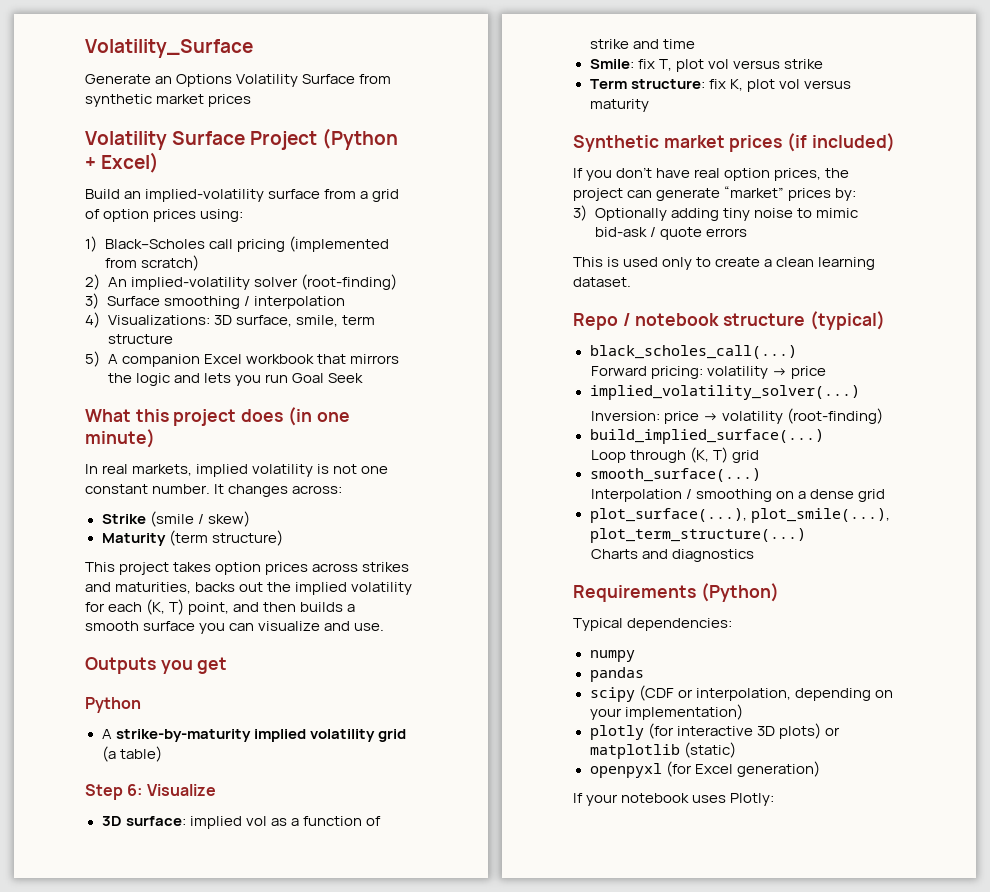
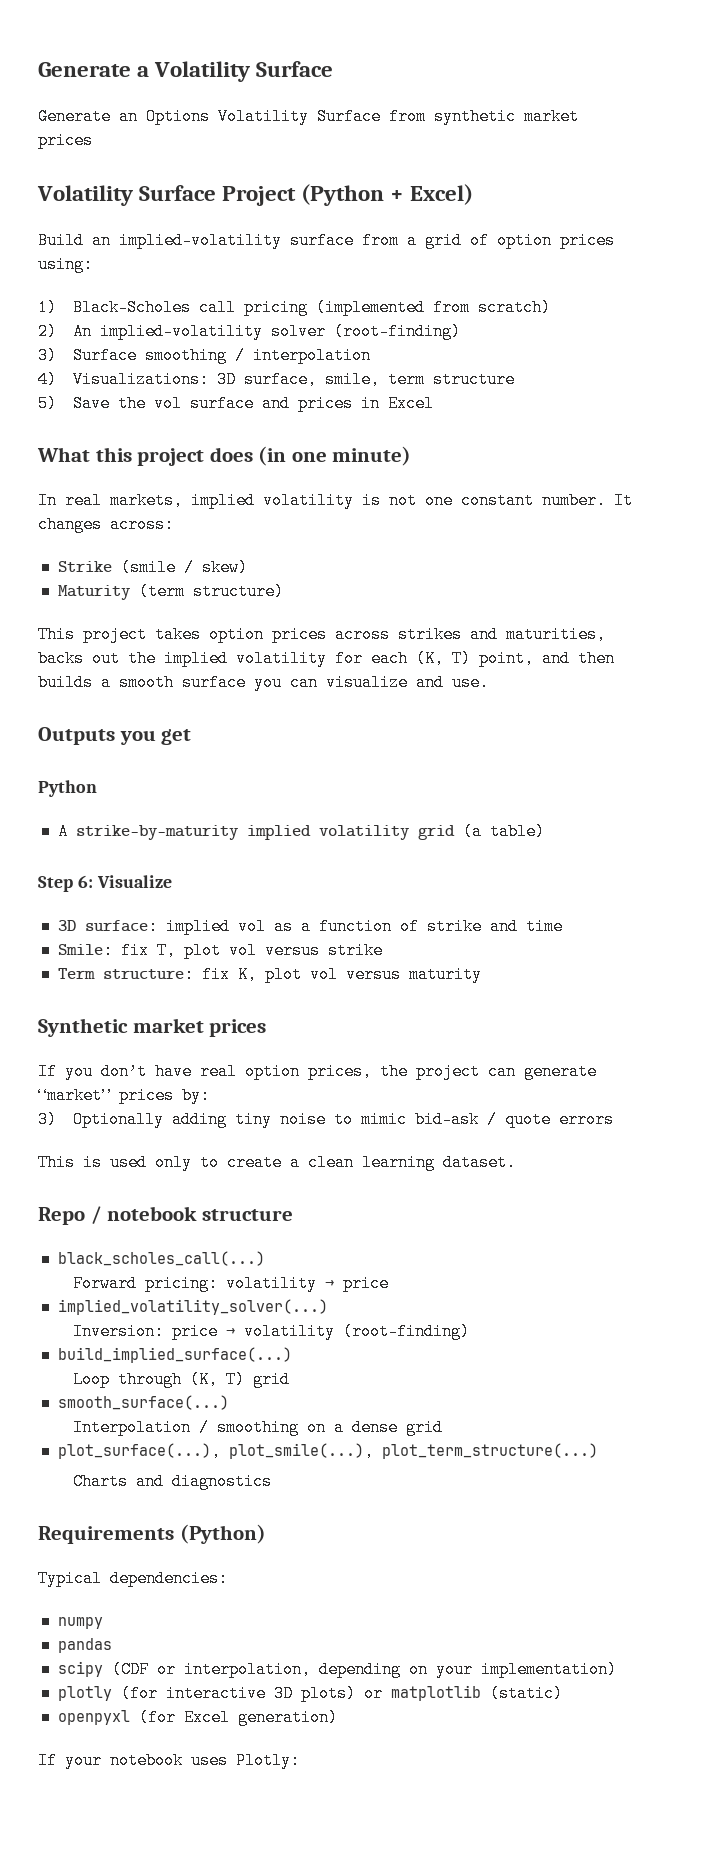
- Volatility_Surface
+ Generate a Volatility Surface
- 5) A companion Excel workbook that mirrors the logic and lets you run Goal Seek
+ 5) Save the vol surface and prices in Excel
- Synthetic market prices (if included)
+ Synthetic market prices
- Repo / notebook structure (typical)
+ Repo / notebook structure

